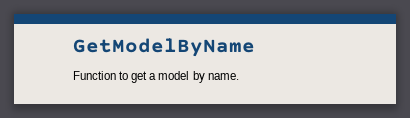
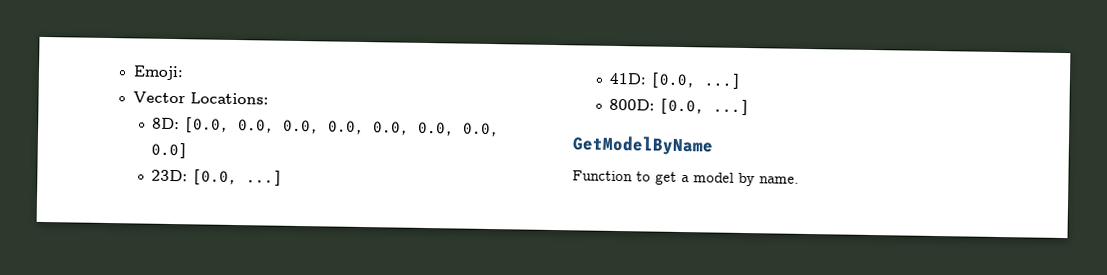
+ Emoji:
+ Vector Locations:
+ 8D: [0.0, 0.0, 0.0, 0.0, 0.0, 0.0, 0.0, 0.0]
+ 23D: [0.0, ...]
+ 41D: [0.0, ...]
+ 800D: [0.0, ...]

